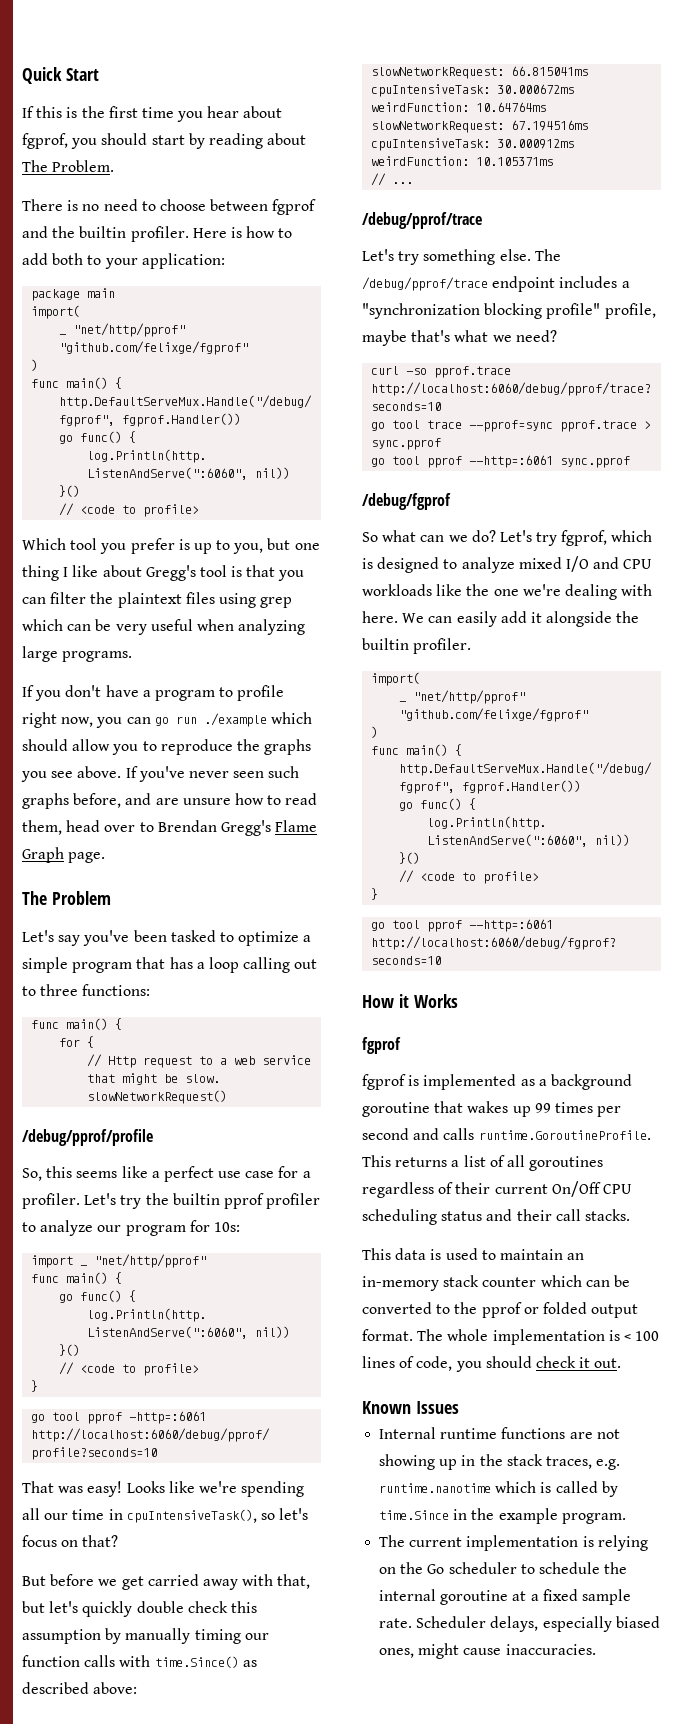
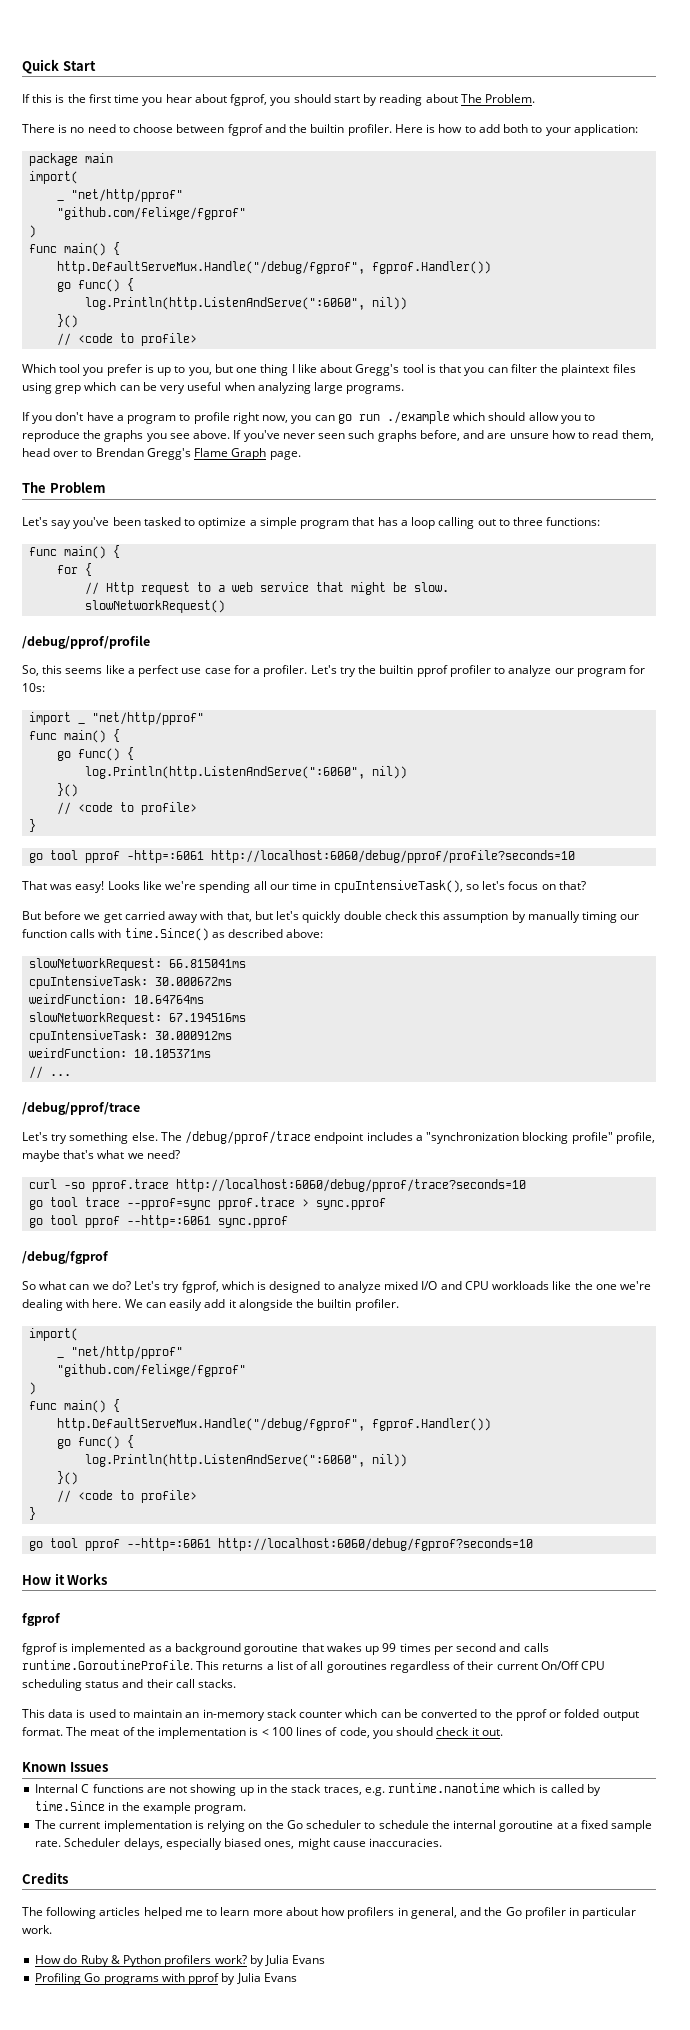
- The whole implementation is < 100 lines of code, you should check it out.
+ The meat of the implementation is < 100 lines of code, you should check it out.
- Internal runtime functions are not showing up in the stack traces, e.g. runtime.nanotime which is called by time.Since in the example program.
+ Internal C functions are not showing up in the stack traces, e.g. runtime.nanotime which is called by time.Since in the example program.
+ Credits
+ The following articles helped me to learn more about how profilers in general, and the Go profiler in particular work.
+ How do Ruby & Python profilers work? by Julia Evans
+ Profiling Go programs with pprof by Julia Evans

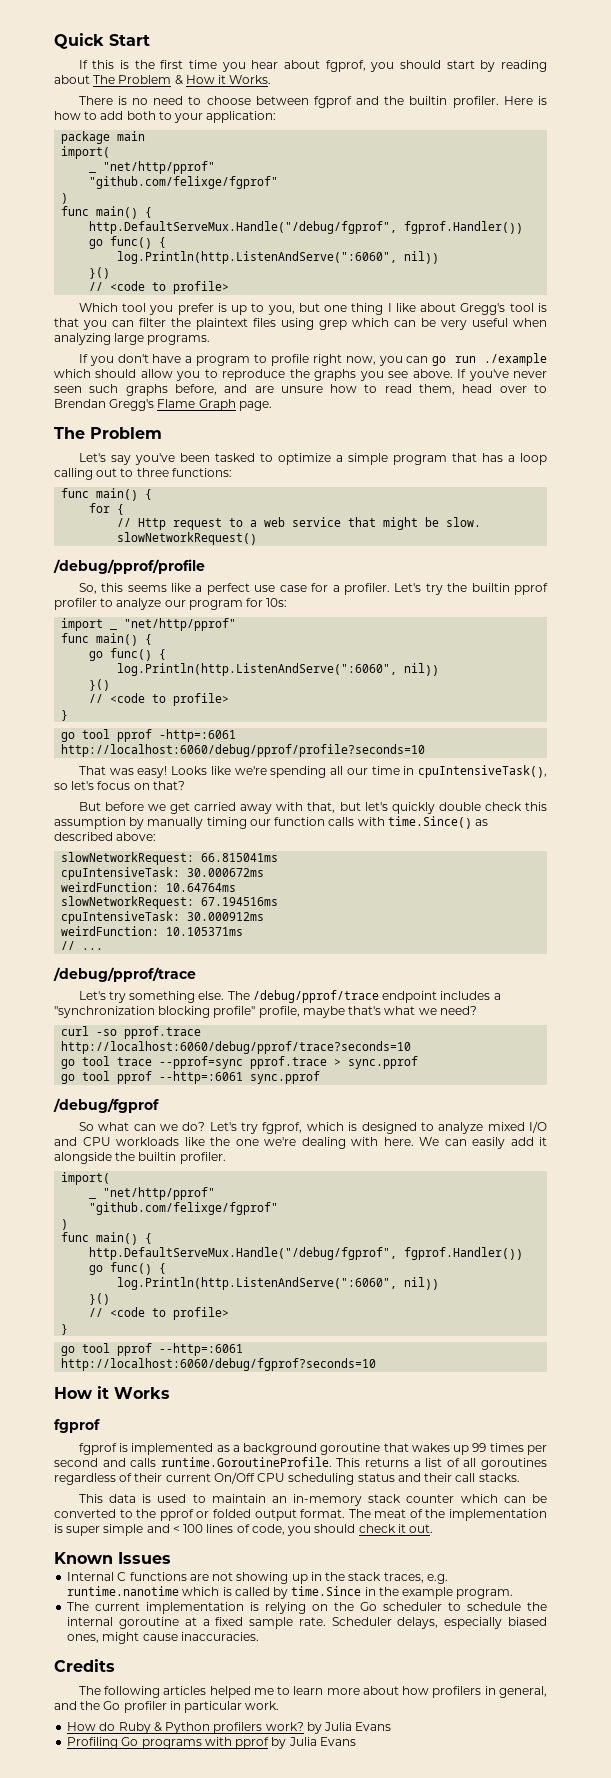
- If this is the first time you hear about fgprof, you should start by reading about The Problem.
+ If this is the first time you hear about fgprof, you should start by reading about The Problem & How it Works.
- The meat of the implementation is < 100 lines of code, you should check it out.
+ The meat of the implementation is super simple and < 100 lines of code, you should check it out.

